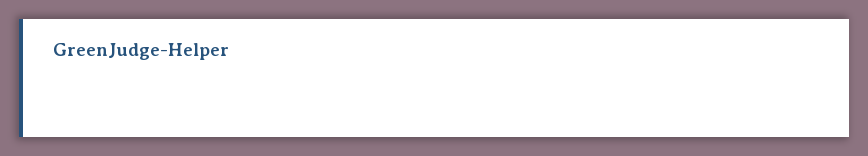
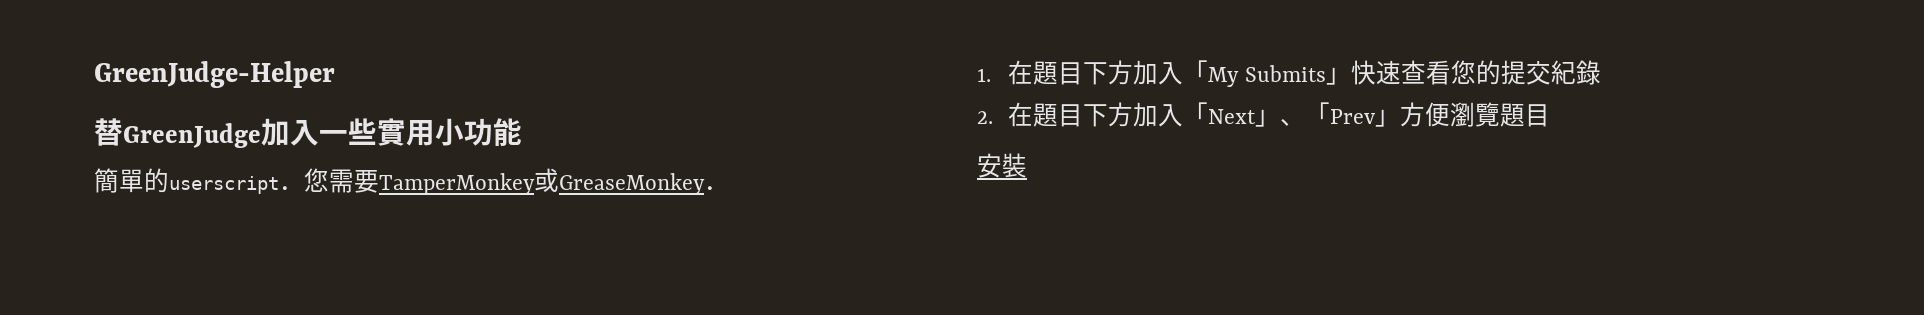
+ 替GreenJudge加入一些實用小功能
+ 簡單的userscript．您需要TamperMonkey或GreaseMonkey．
+ 1.在題目下方加入「My Submits」快速查看您的提交紀錄
+ 2.在題目下方加入「Next」、「Prev」方便瀏覽題目
+ 安裝

